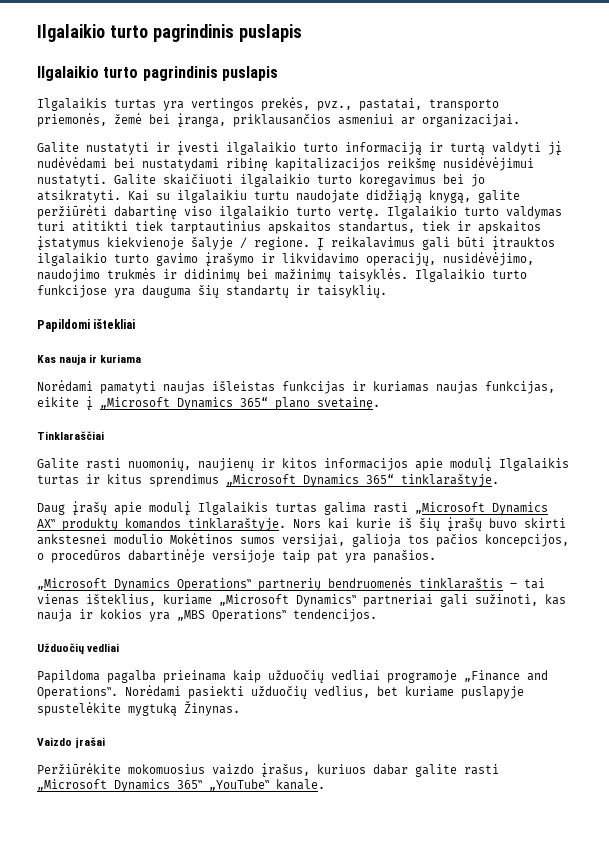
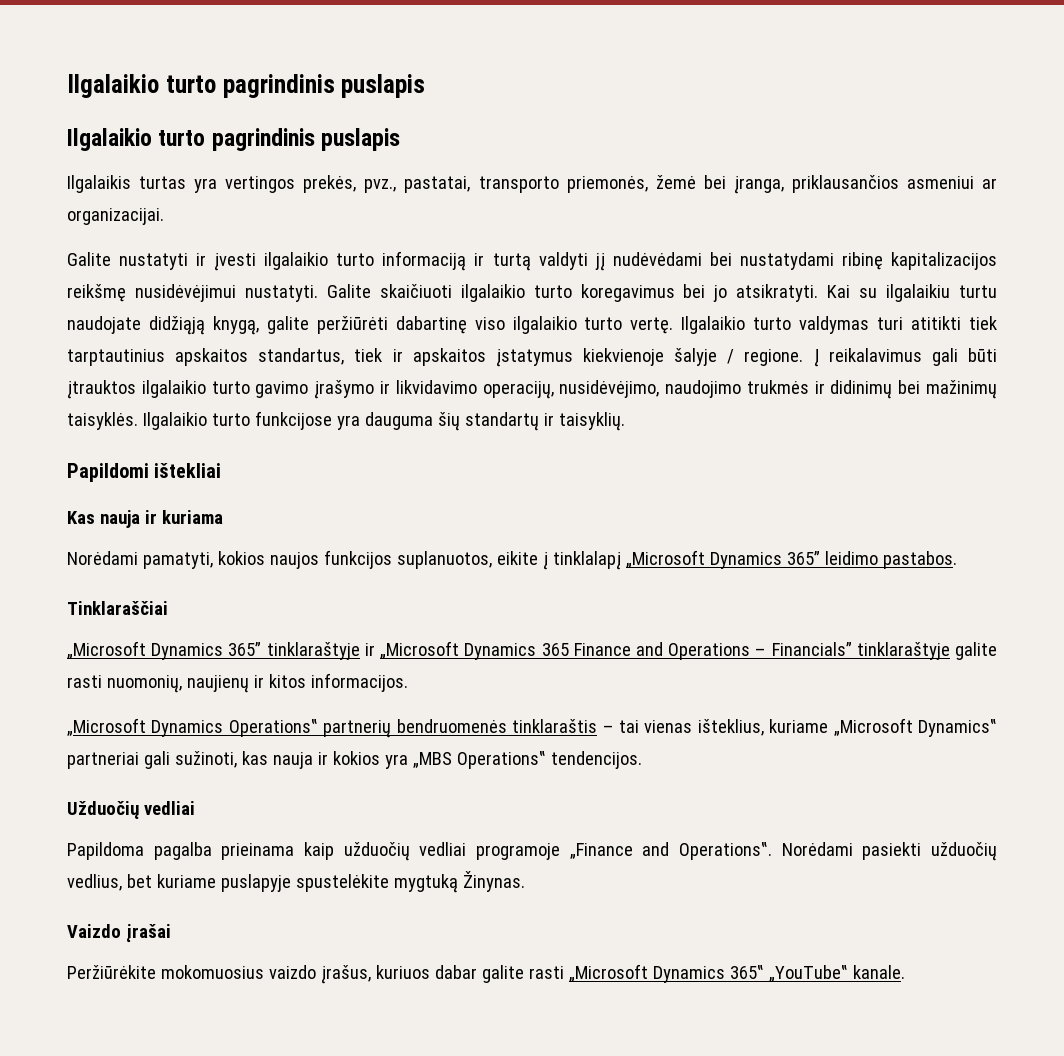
- Norėdami pamatyti naujas išleistas funkcijas ir kuriamas naujas funkcijas, eikite į „Microsoft Dynamics 365“ plano svetainę.
+ Norėdami pamatyti, kokios naujos funkcijos suplanuotos, eikite į tinklalapį „Microsoft Dynamics 365” leidimo pastabos.
- Galite rasti nuomonių, naujienų ir kitos informacijos apie modulį Ilgalaikis turtas ir kitus sprendimus „Microsoft Dynamics 365“ tinklaraštyje.
- Daug įrašų apie modulį Ilgalaikis turtas galima rasti „Microsoft Dynamics AX‟ produktų komandos tinklaraštyje. Nors kai kurie iš šių įrašų buvo skirti ankstesnei modulio Mokėtinos sumos versijai, galioja tos pačios koncepcijos, o procedūros dabartinėje versijoje taip pat yra panašios.
+ „Microsoft Dynamics 365” tinklaraštyje ir „Microsoft Dynamics 365 Finance and Operations – Financials” tinklaraštyje galite rasti nuomonių, naujienų ir kitos informacijos.

